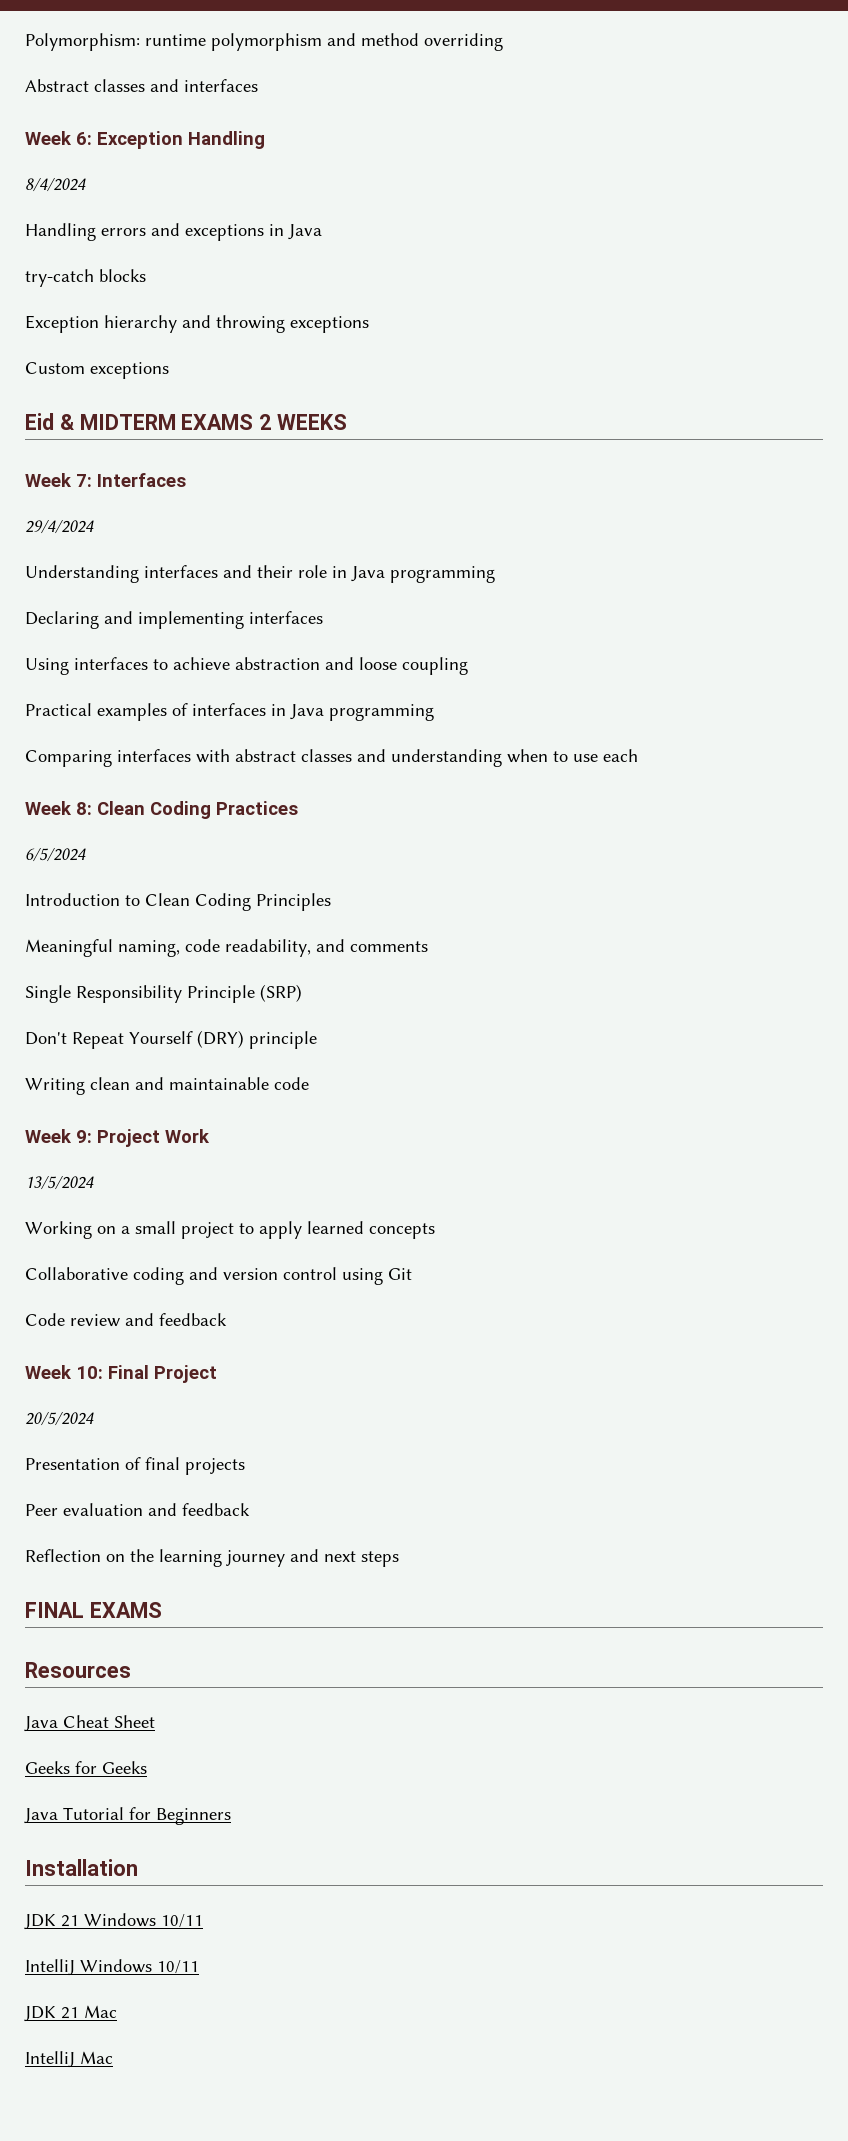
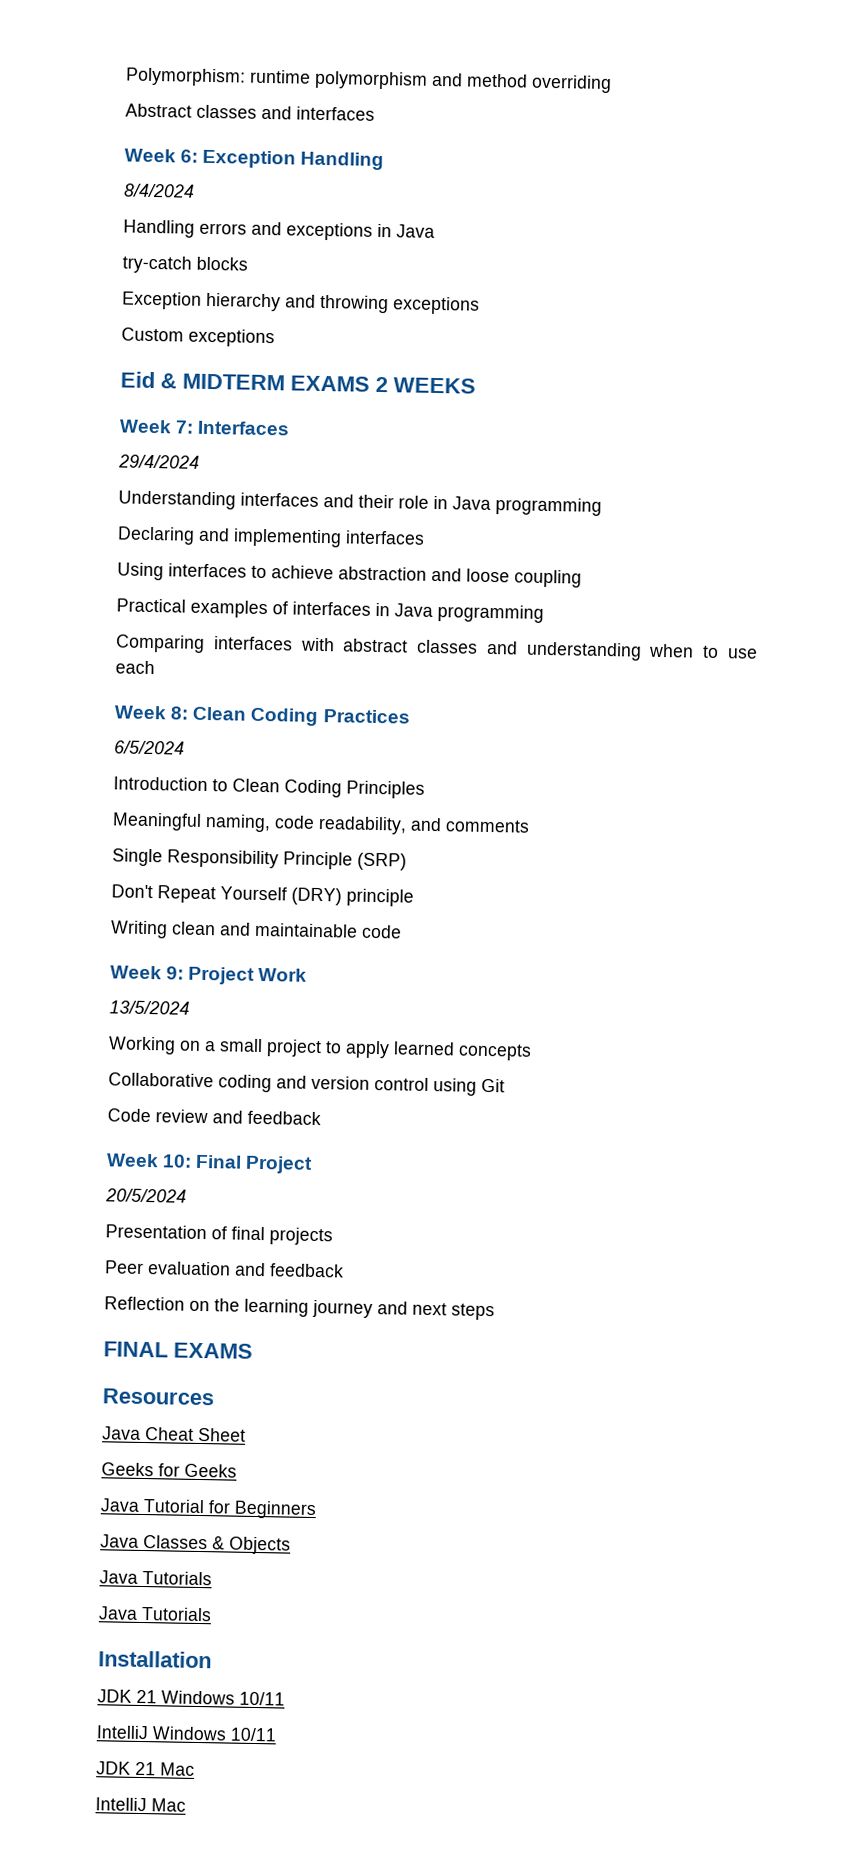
+ Java Classes & Objects
+ Java Tutorials
+ Java Tutorials

